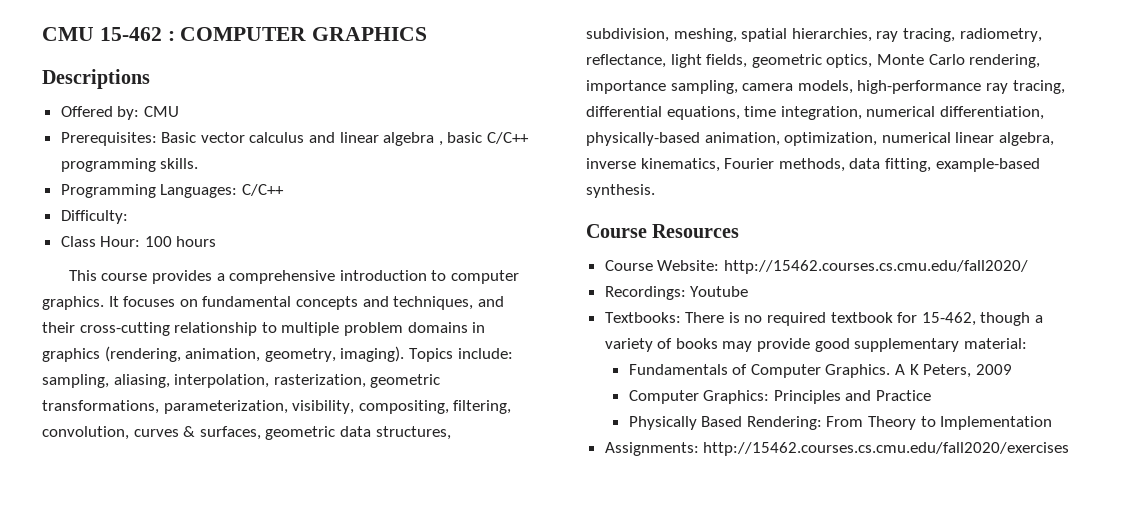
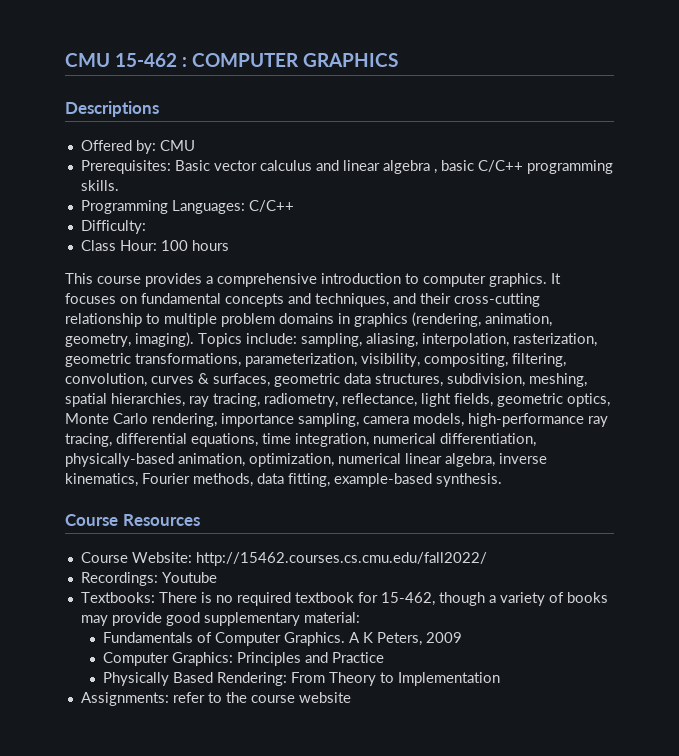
- Course Website: http://15462.courses.cs.cmu.edu/fall2020/
+ Course Website: http://15462.courses.cs.cmu.edu/fall2022/
- Assignments: http://15462.courses.cs.cmu.edu/fall2020/exercises
+ Assignments: refer to the course website

